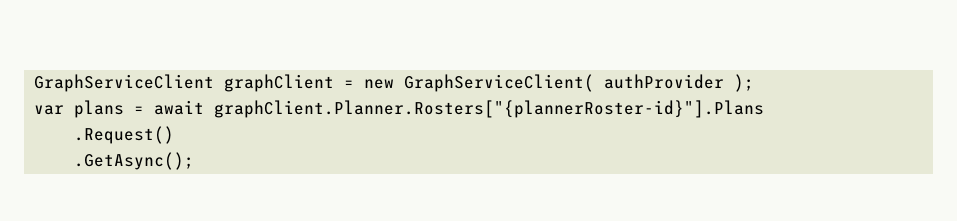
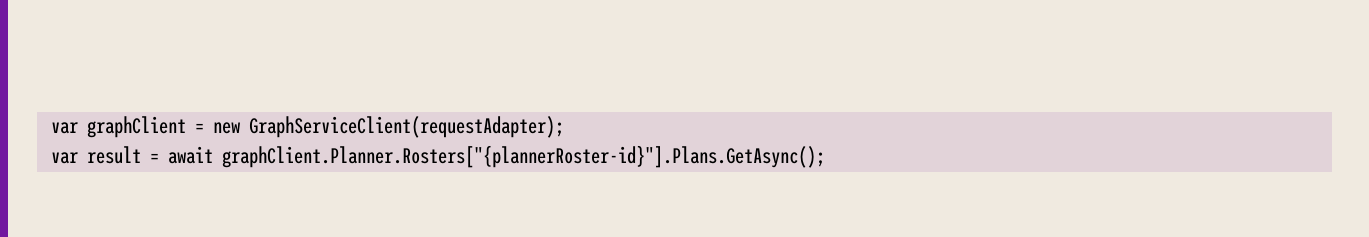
- GraphServiceClient graphClient = new GraphServiceClient( authProvider );
- var plans = await graphClient.Planner.Rosters["{plannerRoster-id}"].Plans
- .Request()
- .GetAsync();
+ var graphClient = new GraphServiceClient(requestAdapter);
+ var result = await graphClient.Planner.Rosters["{plannerRoster-id}"].Plans.GetAsync();

